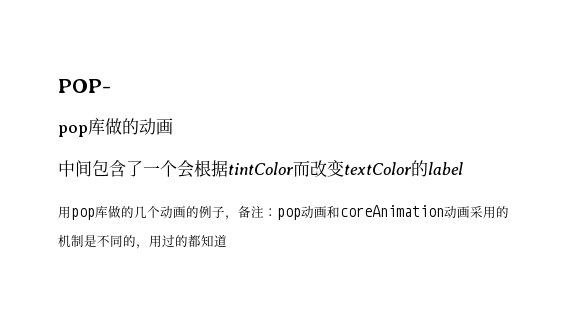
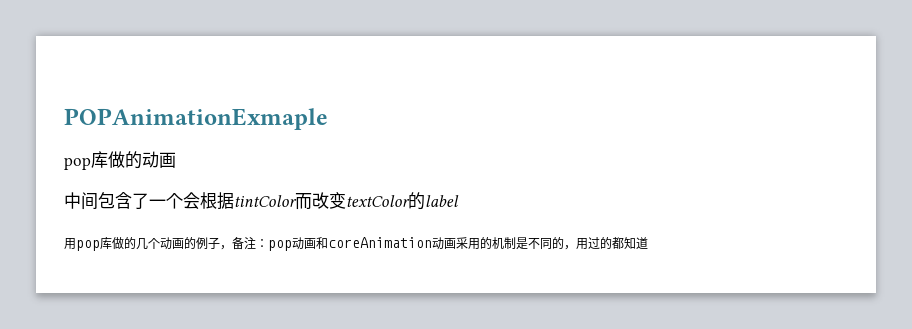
- POP-
+ POPAnimationExmaple

